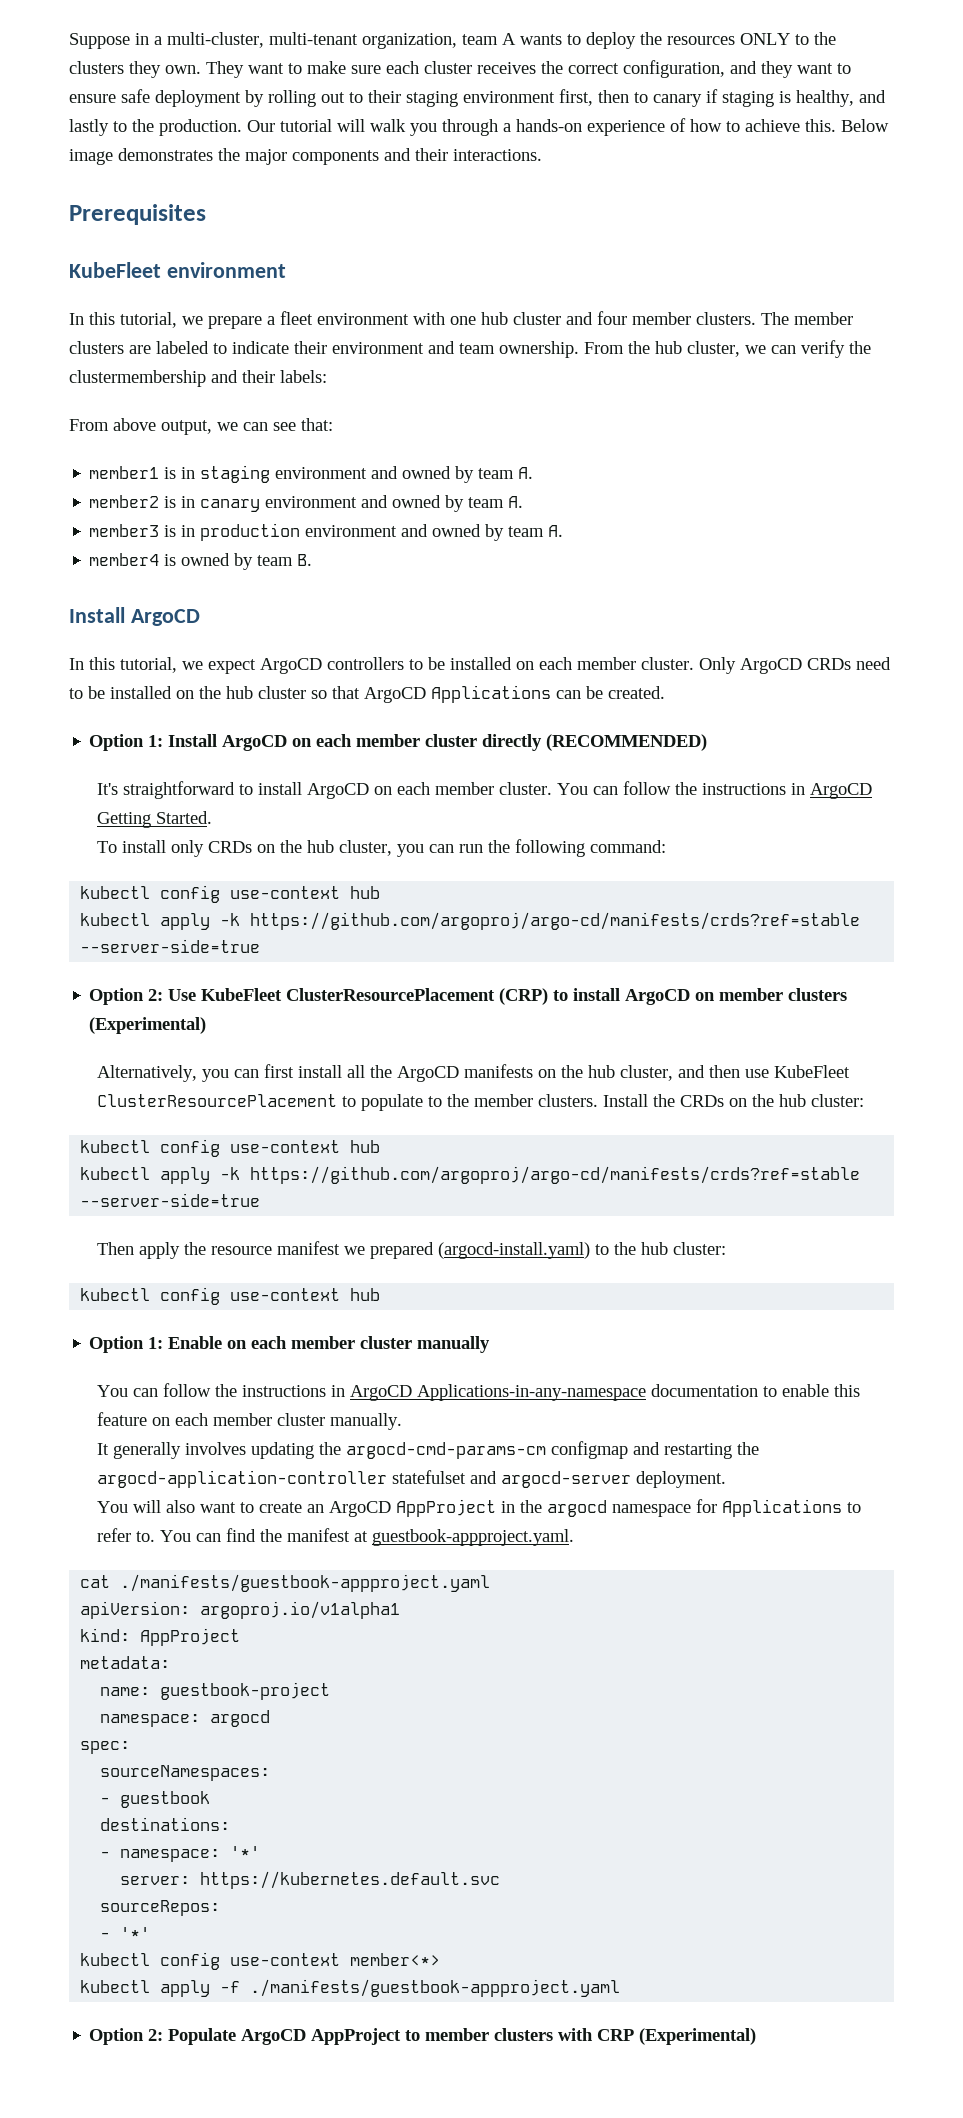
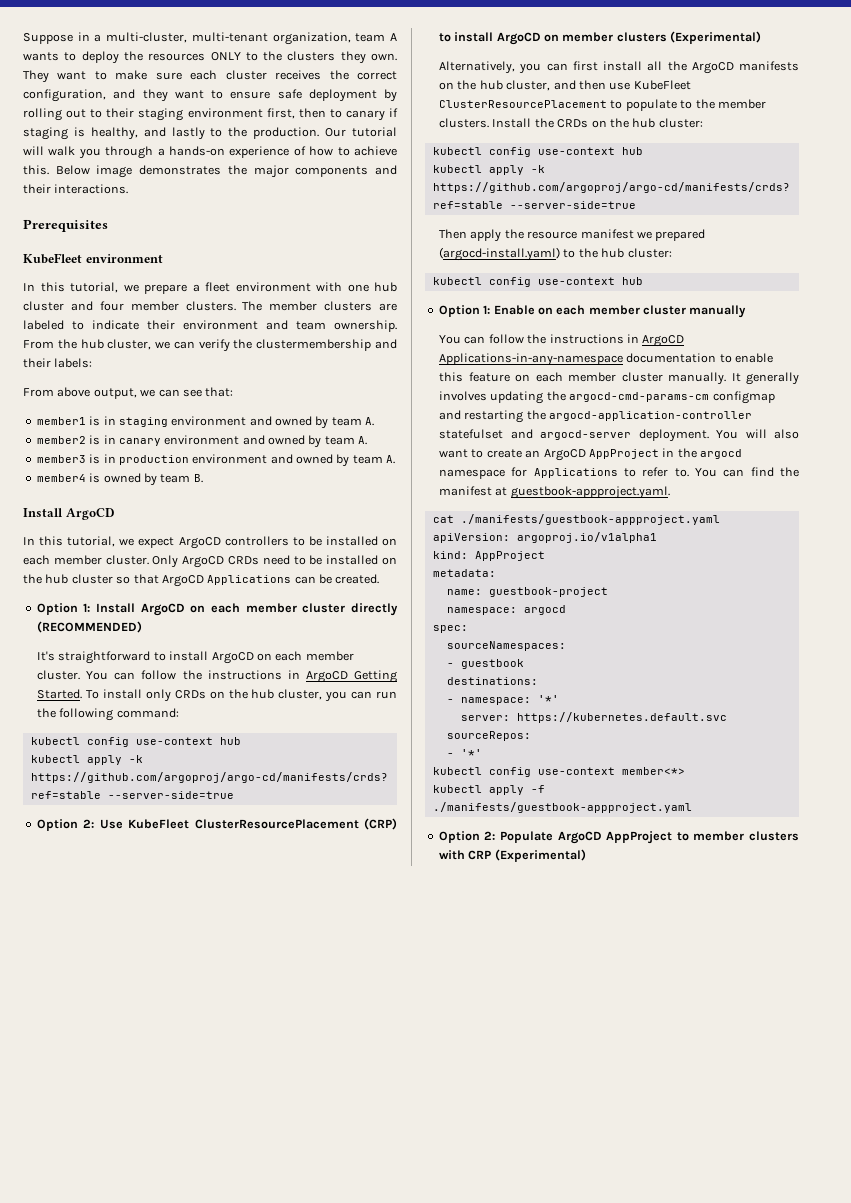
- You can follow the instructions in ArgoCD Getting Started.
- To install only CRDs on the hub cluster, you can run the following command:
+ You can follow the instructions in ArgoCD Getting Started. To install only CRDs on the hub cluster, you can run the following command:
- You can follow the instructions in ArgoCD Applications-in-any-namespace documentation to enable this feature on each member cluster manually.
- It generally involves updating the argocd-cmd-params-cm configmap and restarting the argocd-application-controller statefulset and argocd-server deployment.
- You will also want to create an ArgoCD AppProject in the argocd namespace for Applications to refer to.
+ You can follow the instructions in ArgoCD Applications-in-any-namespace documentation to enable this feature on each member cluster manually. It generally involves updating the argocd-cmd-params-cm configmap and restarting the argocd-application-controller statefulset and argocd-server deployment. You will also want to create an ArgoCD AppProject in the argocd namespace for Applications to refer to.

